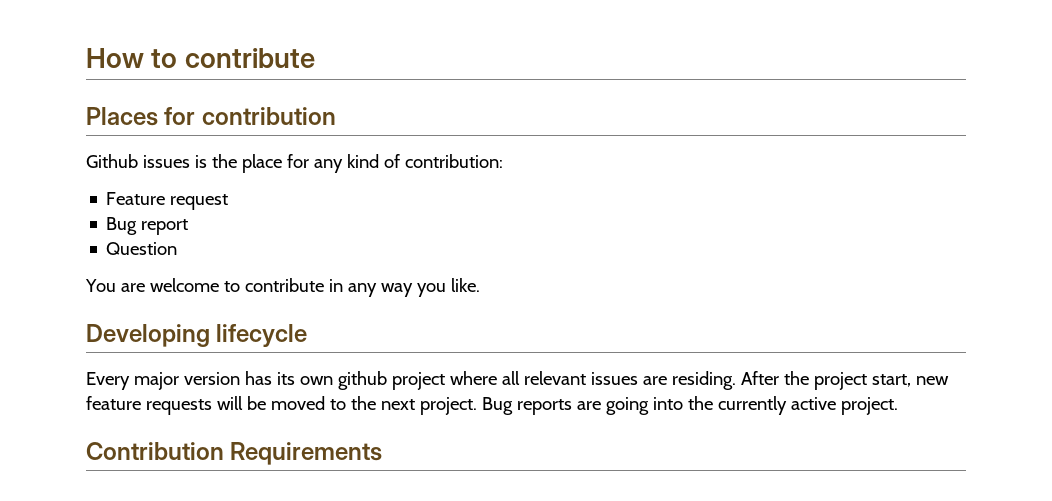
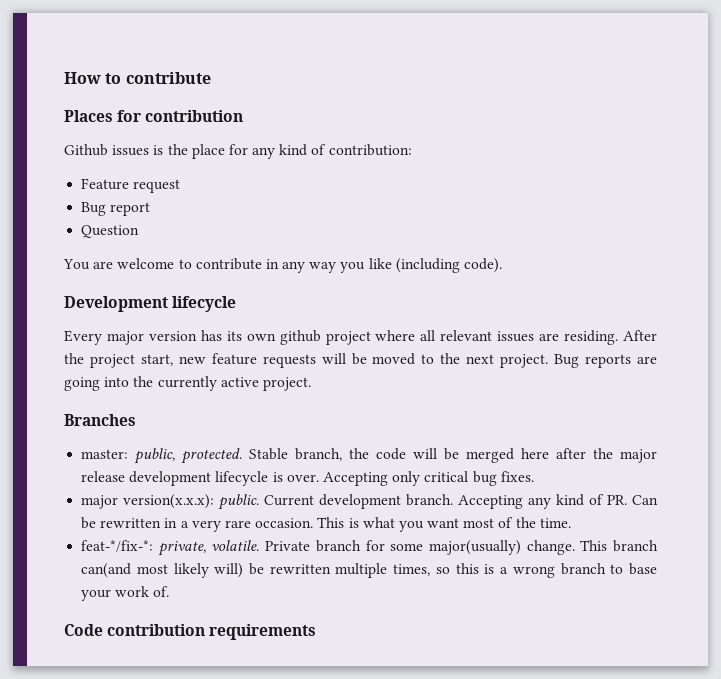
- You are welcome to contribute in any way you like.
- Developing lifecycle
+ You are welcome to contribute in any way you like (including code).
+ Development lifecycle
- Contribution Requirements
+ Branches
+ master: public, protected. Stable branch, the code will be merged here after the major release development lifecycle is over. Accepting only critical bug fixes.
+ major version(x.x.x): public. Current development branch. Accepting any kind of PR. Can be rewritten in a very rare occasion. This is what you want most of the time.
+ feat-*/fix-*: private, volatile. Private branch for some major(usually) change. This branch can(and most likely will) be rewritten multiple times, so this is a wrong branch to base your work of.
+ Code contribution requirements

